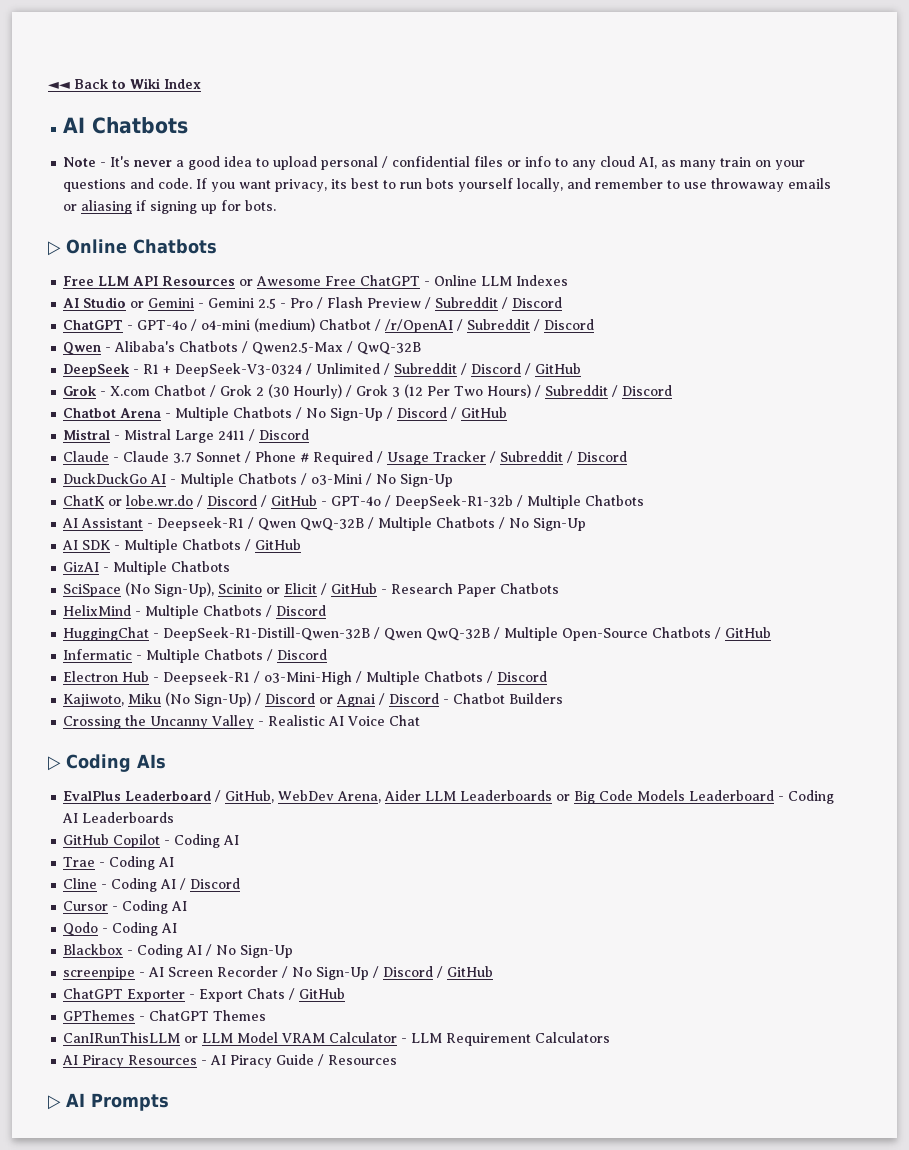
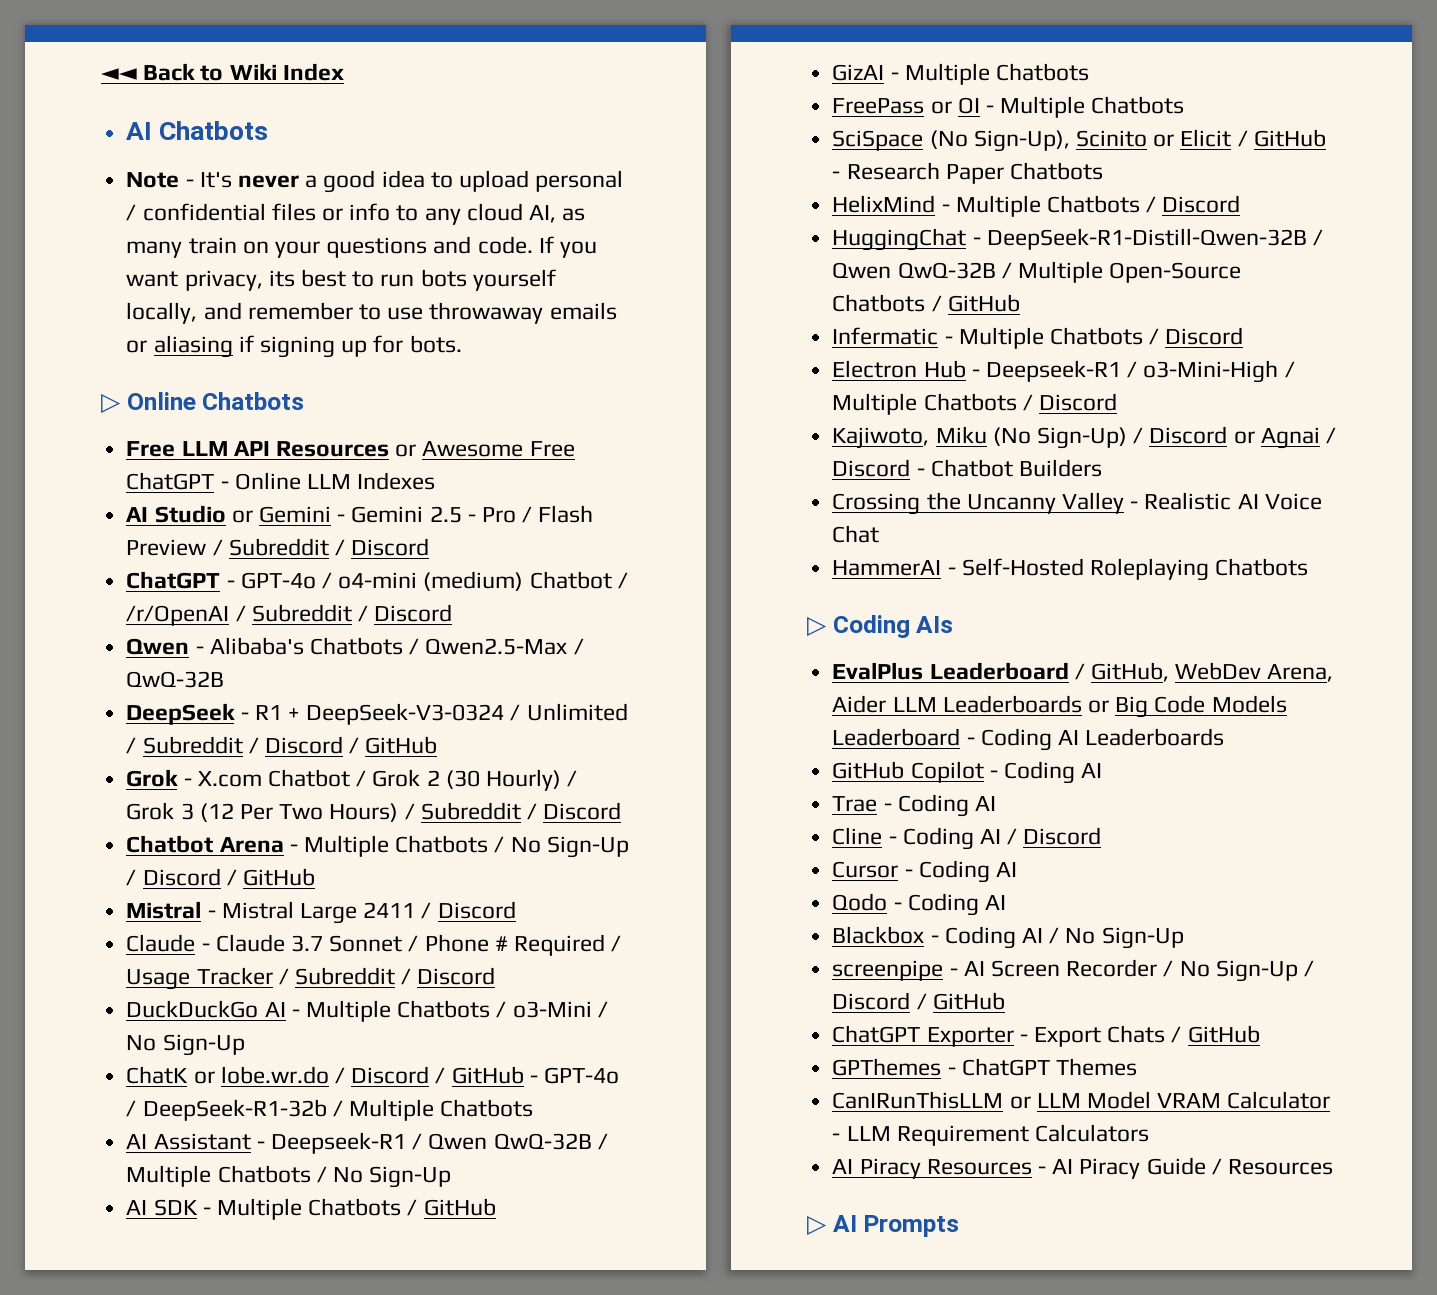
+ FreePass or OI - Multiple Chatbots
+ HammerAI - Self-Hosted Roleplaying Chatbots

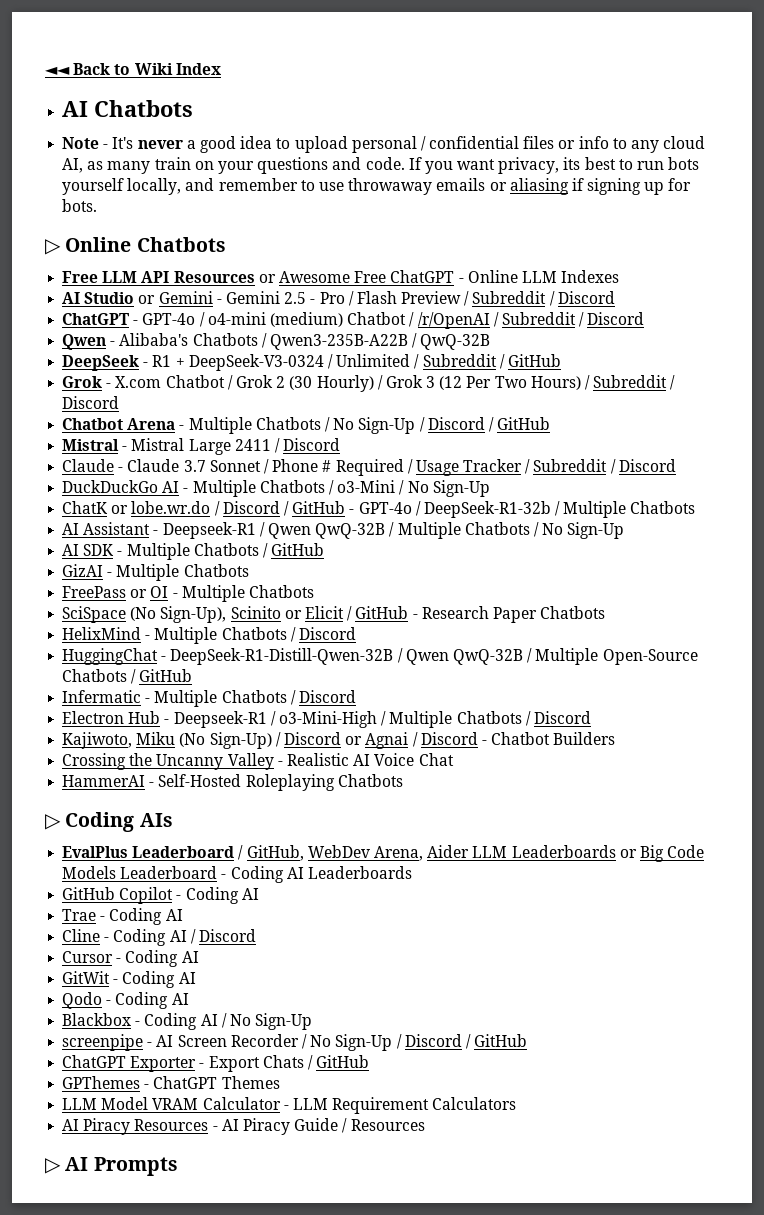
- Qwen - Alibaba's Chatbots / Qwen2.5-Max / QwQ-32B
+ Qwen - Alibaba's Chatbots / Qwen3-235B-A22B / QwQ-32B
- DeepSeek - R1 + DeepSeek-V3-0324 / Unlimited / Subreddit / Discord / GitHub
+ DeepSeek - R1 + DeepSeek-V3-0324 / Unlimited / Subreddit / GitHub
+ GitWit - Coding AI
- CanIRunThisLLM or LLM Model VRAM Calculator - LLM Requirement Calculators
+ LLM Model VRAM Calculator - LLM Requirement Calculators

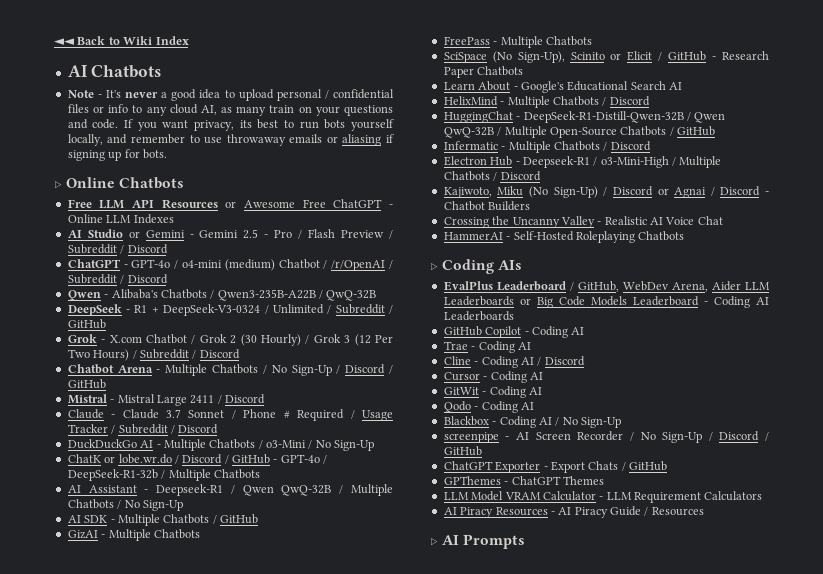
- FreePass or OI - Multiple Chatbots
+ FreePass - Multiple Chatbots
+ Learn About - Google's Educational Search AI

